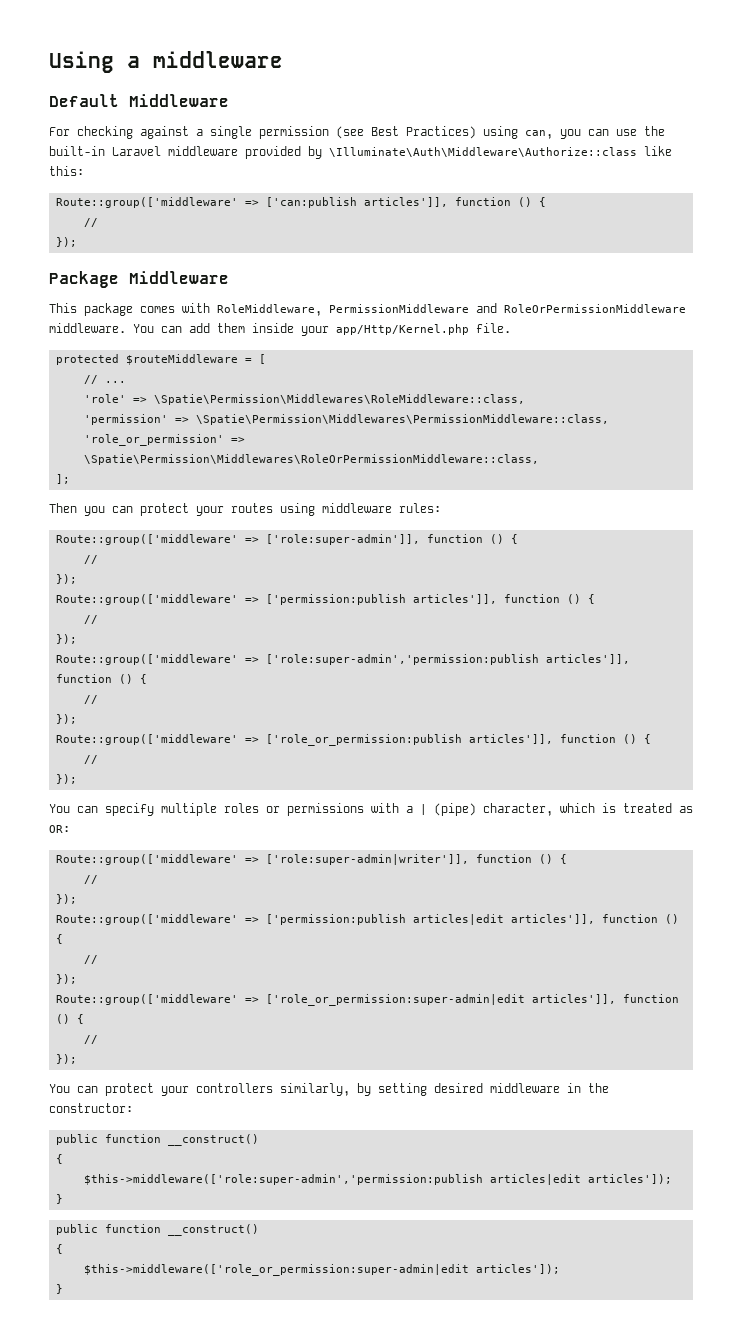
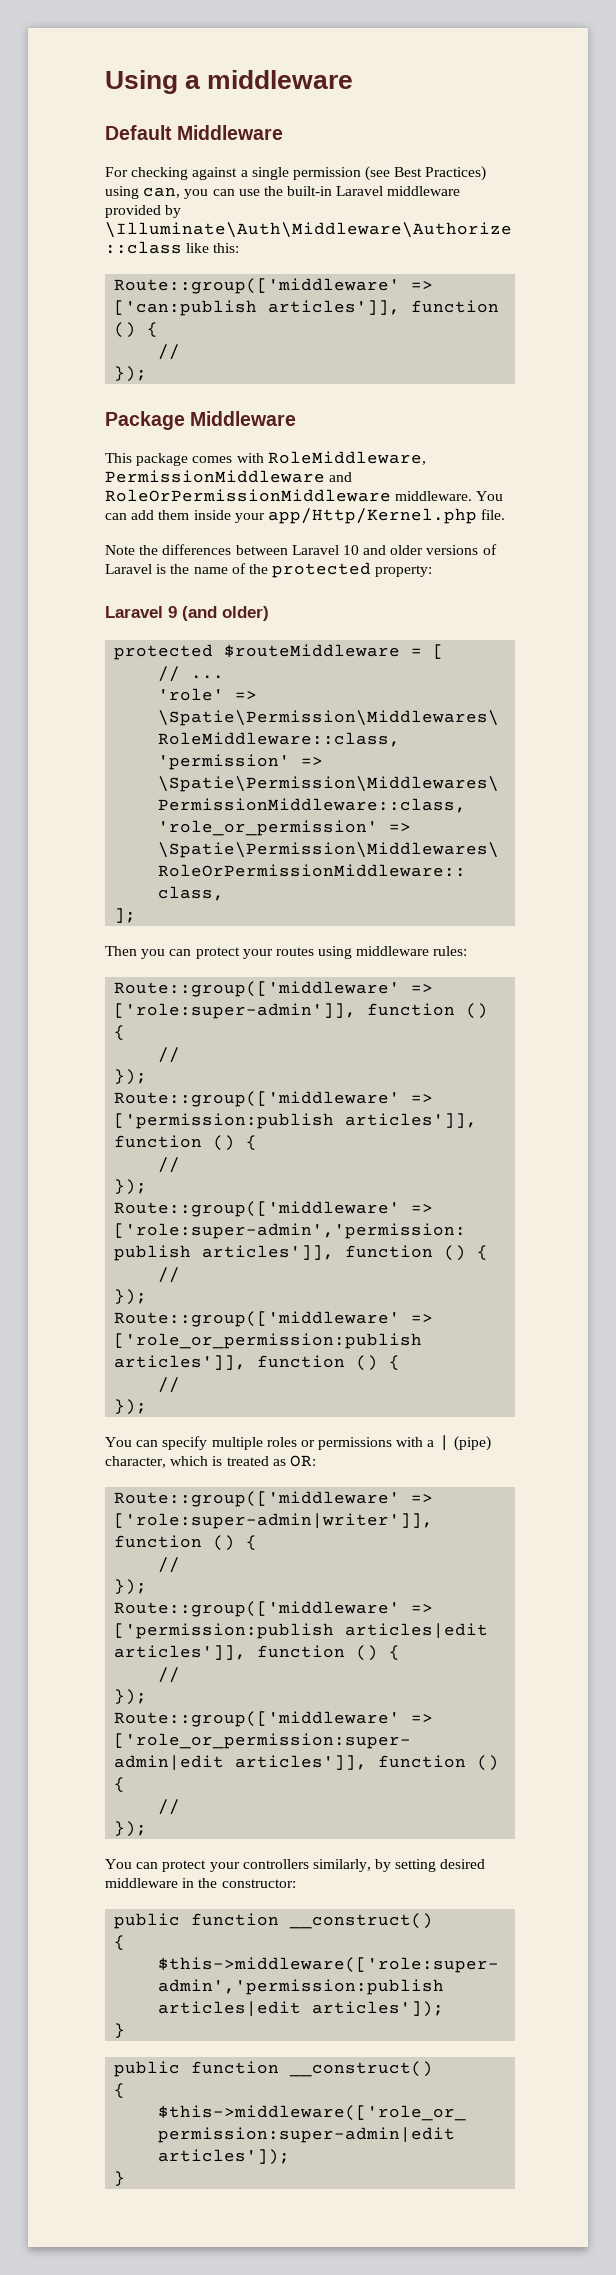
+ Note the differences between Laravel 10 and older versions of Laravel is the name of the protected property:
+ Laravel 9 (and older)

